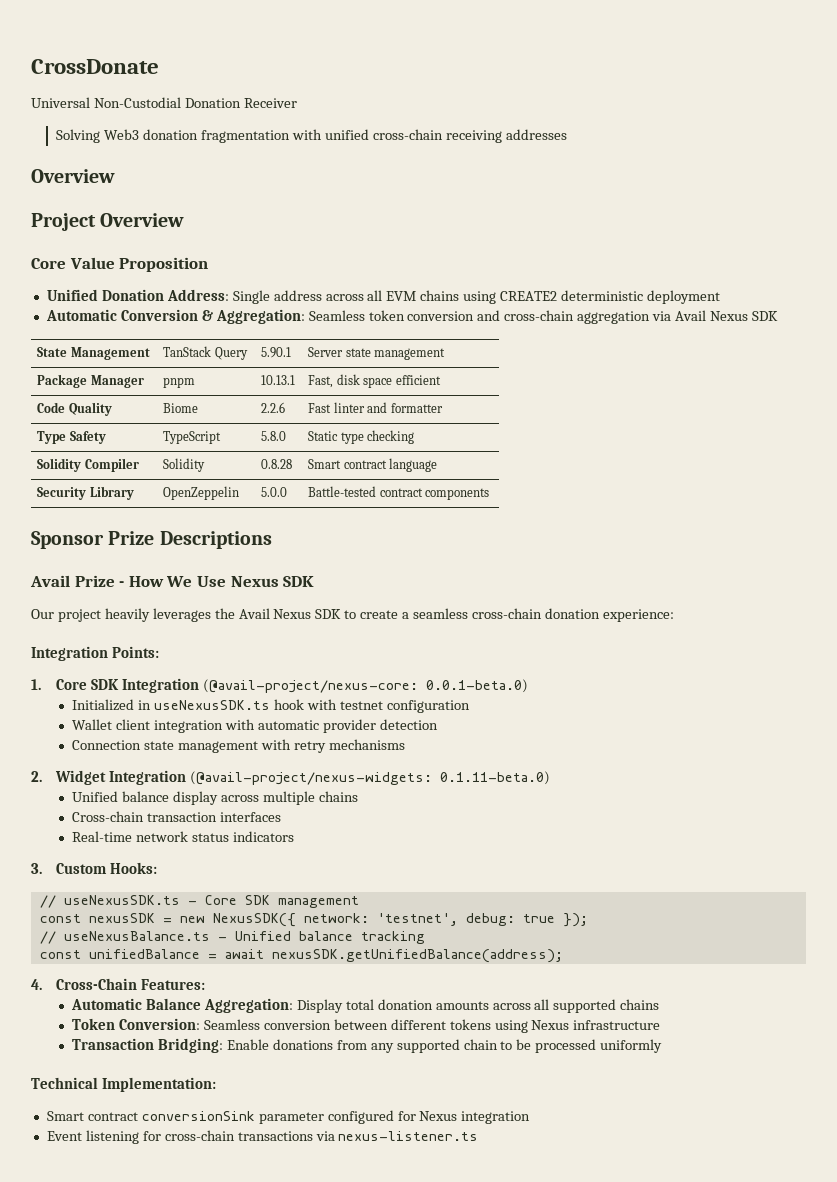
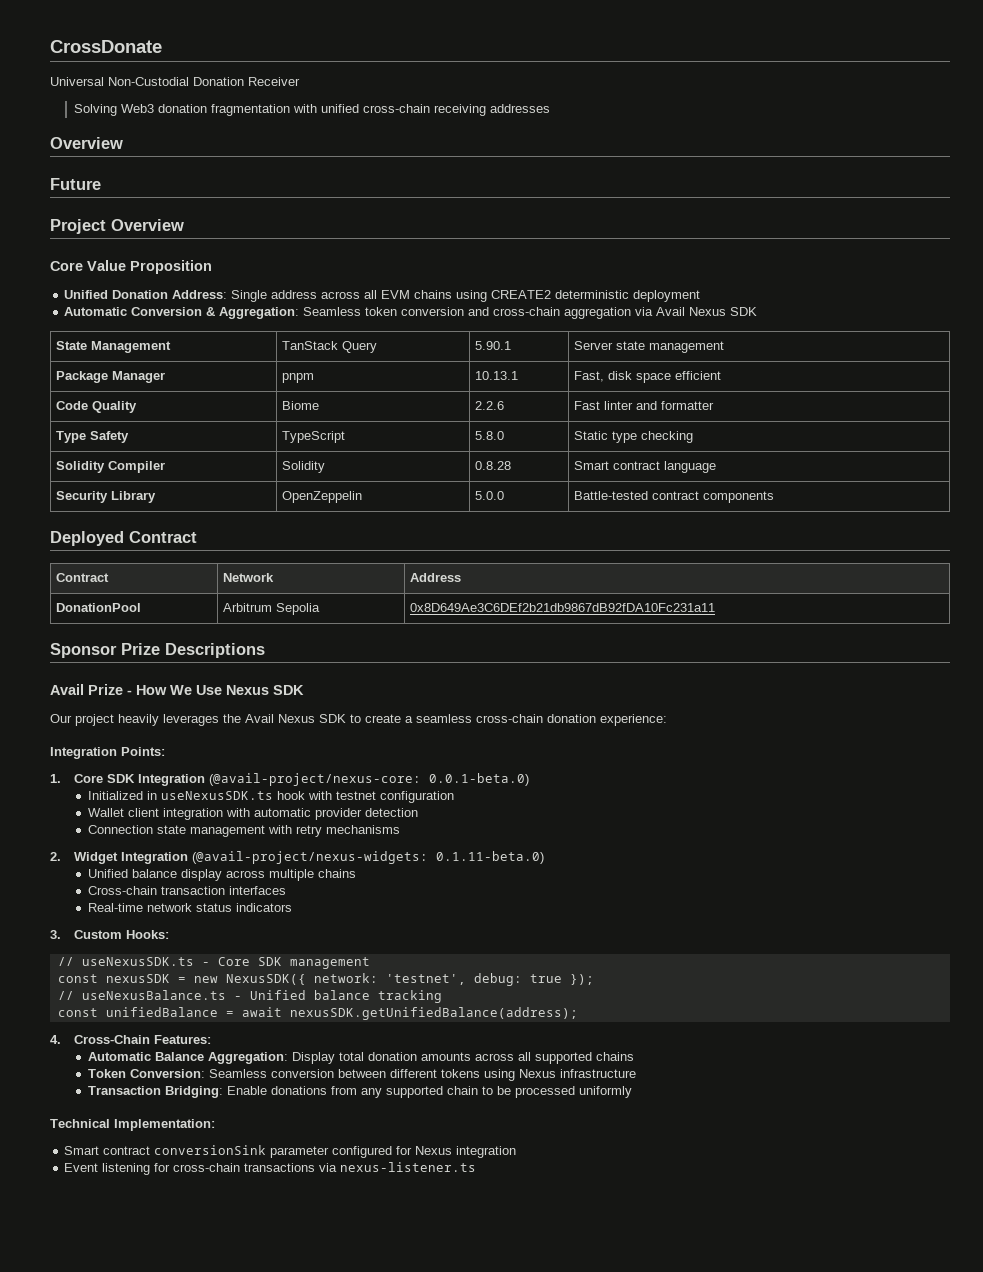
+ Future
+ Deployed Contract
+ Contract | Network | Address
+ DonationPool | Arbitrum Sepolia | 0x8D649Ae3C6DEf2b21db9867dB92fDA10Fc231a11

